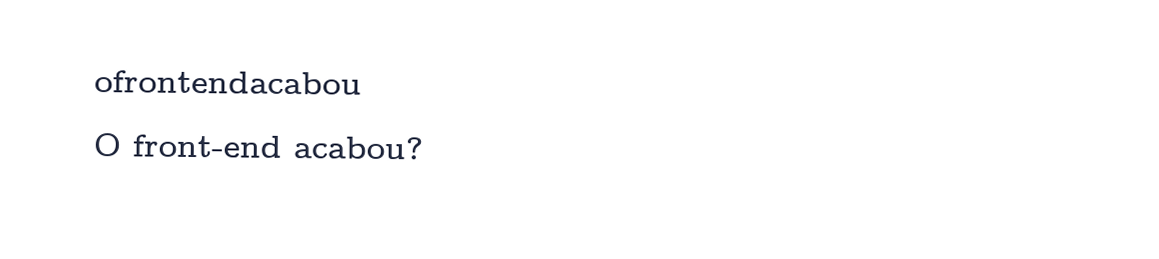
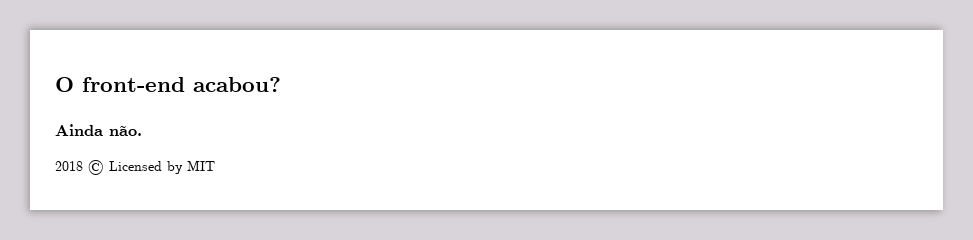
- ofrontendacabou
+ Ainda não.
+ 2018 © Licensed by MIT

